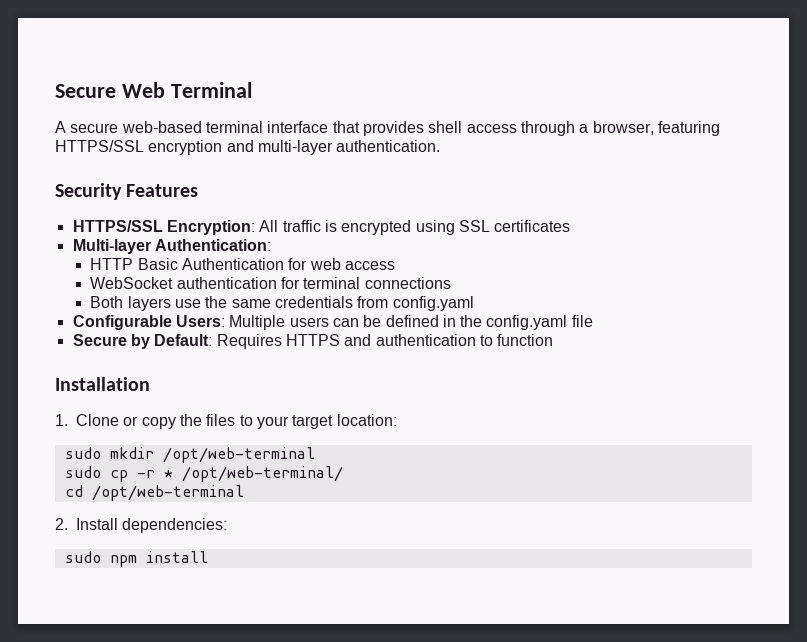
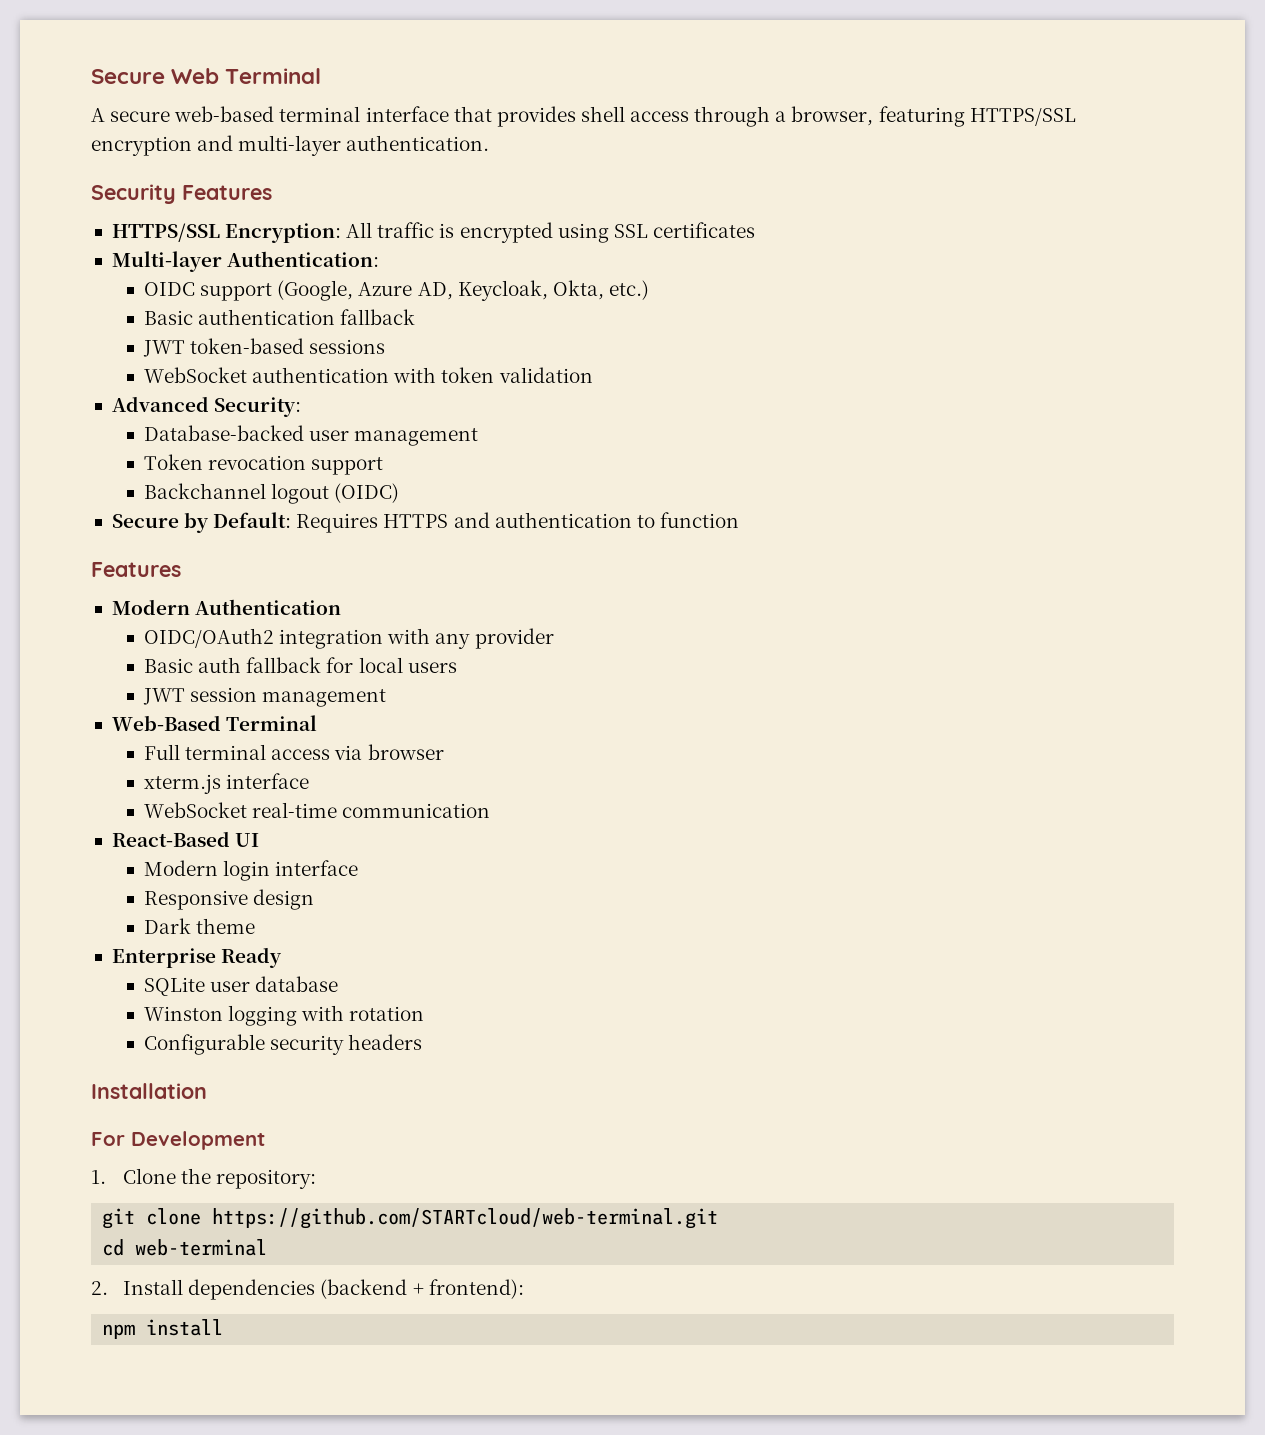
- HTTP Basic Authentication for web access
- WebSocket authentication for terminal connections
- Both layers use the same credentials from config.yaml
- Configurable Users: Multiple users can be defined in the config.yaml file
+ OIDC support (Google, Azure AD, Keycloak, Okta, etc.)
+ Basic authentication fallback
+ JWT token-based sessions
+ WebSocket authentication with token validation
+ Advanced Security:
+ Database-backed user management
+ Token revocation support
+ Backchannel logout (OIDC)
  Secure by Default: Requires HTTPS and authentication to function
+ Features
+ Modern Authentication
+ OIDC/OAuth2 integration with any provider
+ Basic auth fallback for local users
+ JWT session management
+ Web-Based Terminal
+ Full terminal access via browser
+ xterm.js interface
+ WebSocket real-time communication
+ React-Based UI
+ Modern login interface
+ Responsive design
+ Dark theme
+ Enterprise Ready
+ SQLite user database
+ Winston logging with rotation
+ Configurable security headers
+ For Development
- 1. Clone or copy the files to your target location:
- sudo mkdir /opt/web-terminal
- sudo cp -r * /opt/web-terminal/
+ 1. Clone the repository:
+ git clone https://github.com/STARTcloud/web-terminal.git
- cd /opt/web-terminal
+ cd web-terminal
- 2. Install dependencies:
- sudo npm install
+ 2. Install dependencies (backend + frontend):
+ npm install

